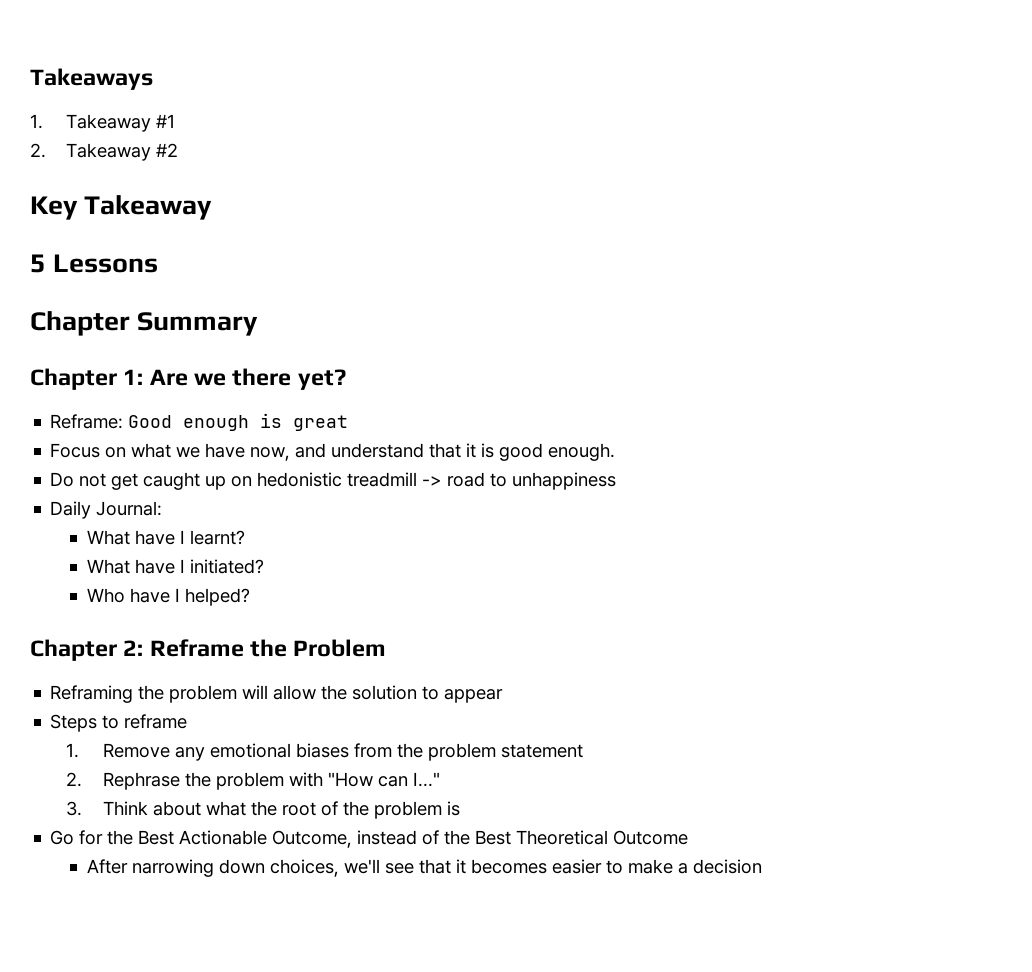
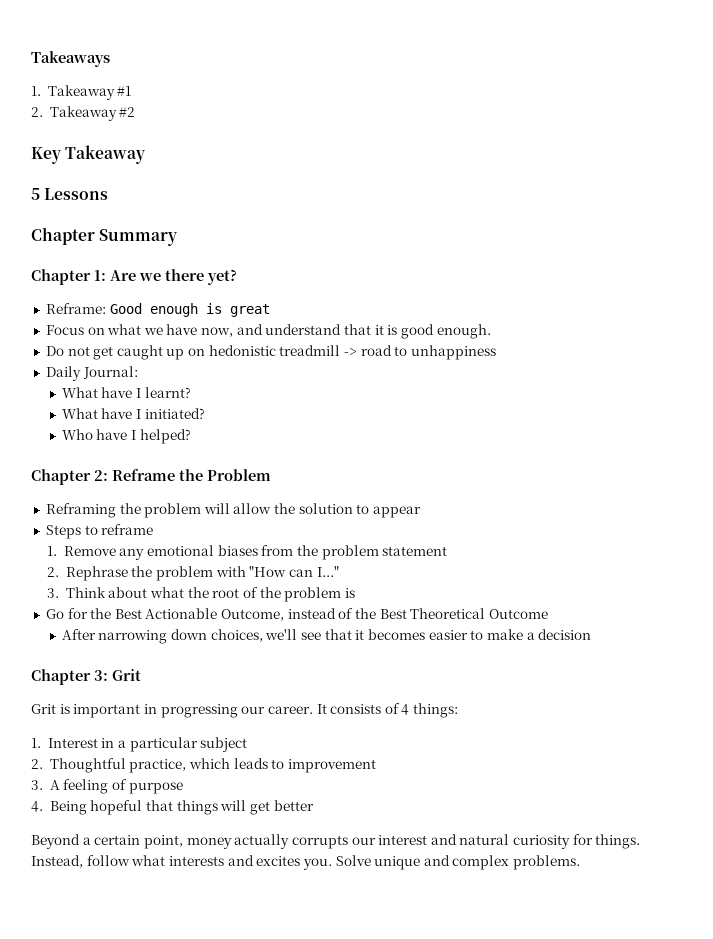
+ Chapter 3: Grit
+ Grit is important in progressing our career. It consists of 4 things:
+ 1. Interest in a particular subject
+ 2. Thoughtful practice, which leads to improvement
+ 3. A feeling of purpose
+ 4. Being hopeful that things will get better
+ Beyond a certain point, money actually corrupts our interest and natural curiosity for things. Instead, follow what interests and excites you. Solve unique and complex problems.

